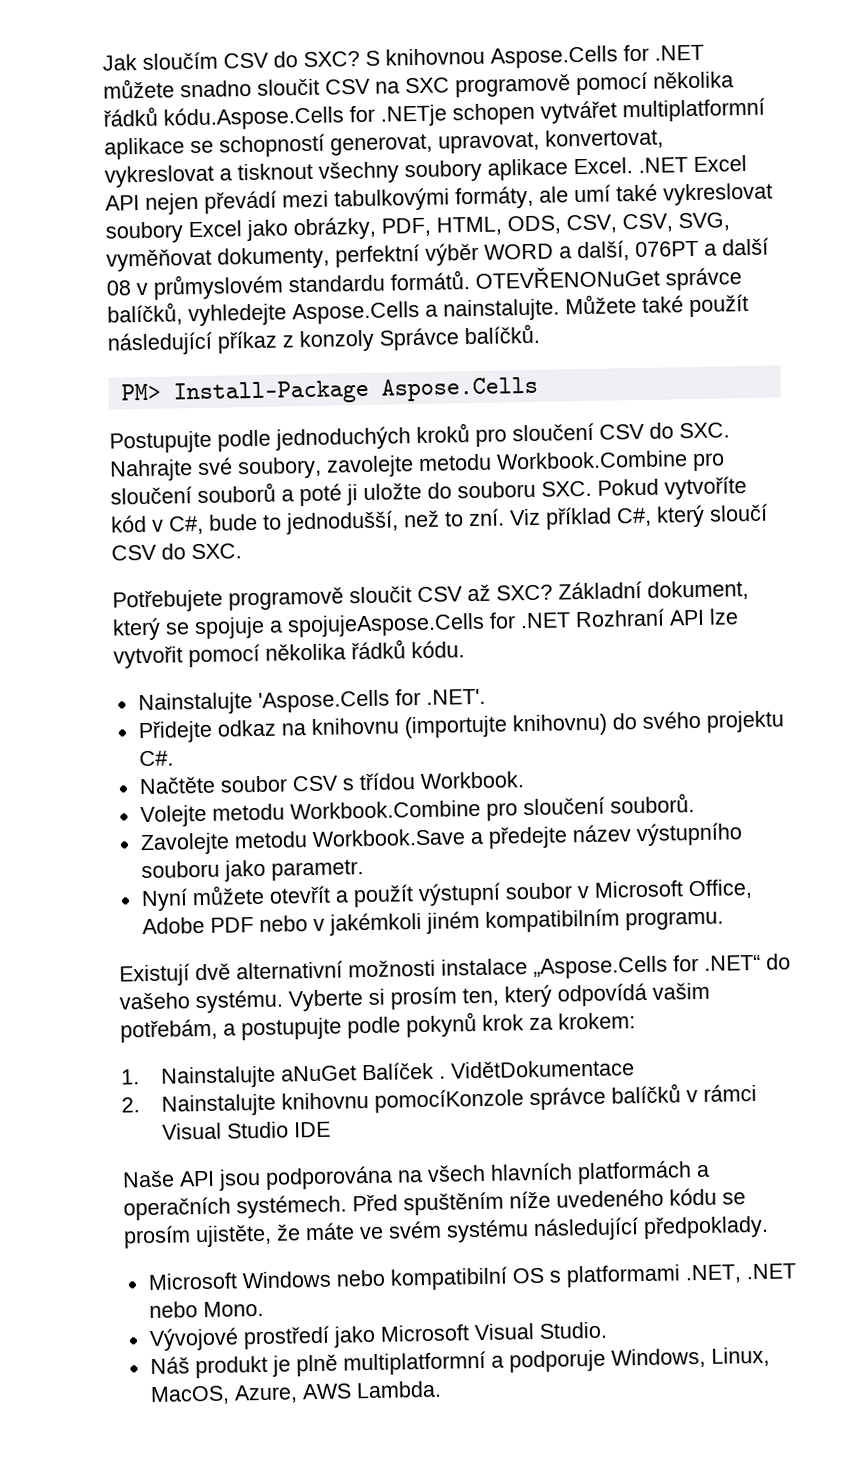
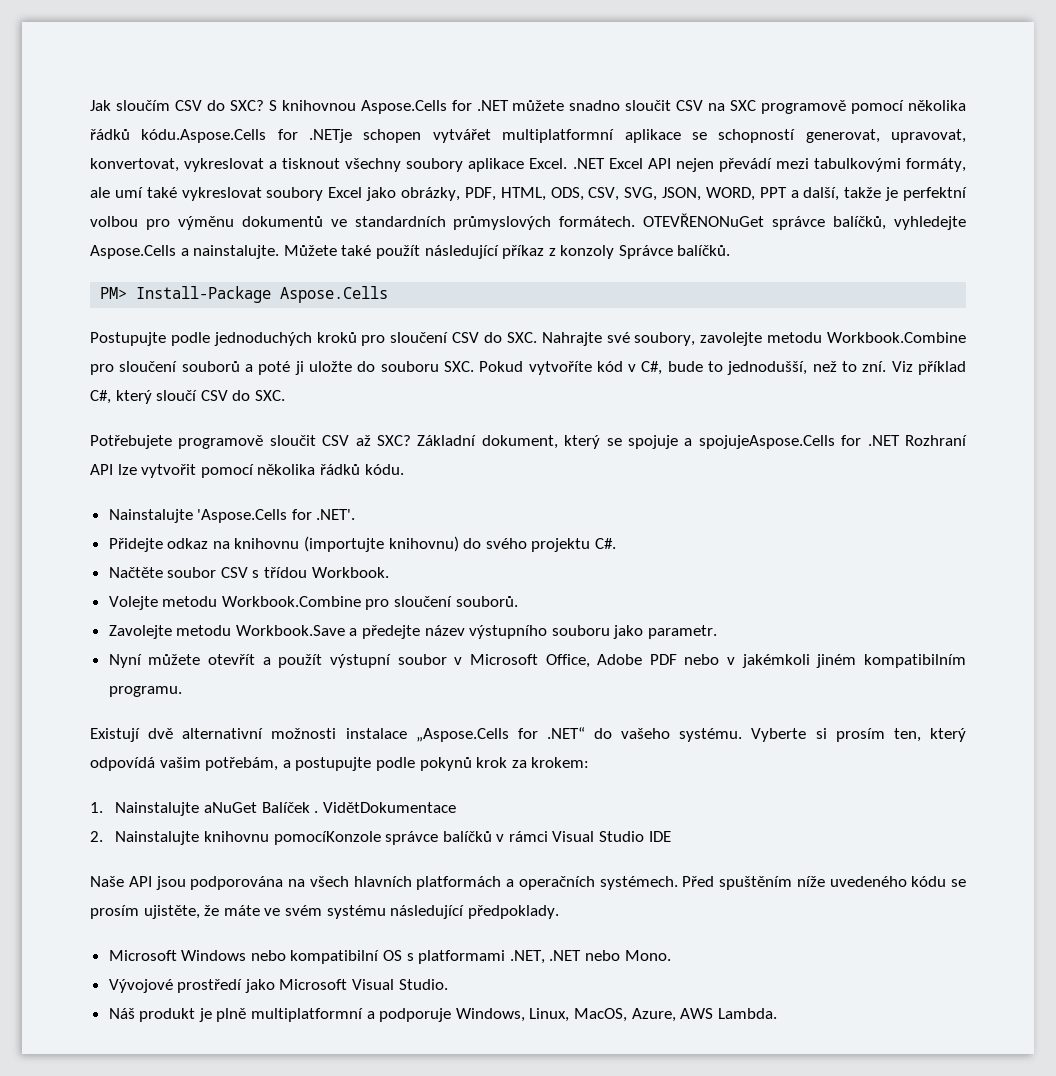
- S knihovnou Aspose.Cells for .NET můžete snadno sloučit CSV na SXC programově pomocí několika řádků kódu.Aspose.Cells for .NETje schopen vytvářet multiplatformní aplikace se schopností generovat, upravovat, konvertovat, vykreslovat a tisknout všechny soubory aplikace Excel. .NET Excel API nejen převádí mezi tabulkovými formáty, ale umí také vykreslovat soubory Excel jako obrázky, PDF, HTML, ODS, CSV, CSV, SVG, vyměňovat dokumenty, perfektní výběr WORD a další, 076PT a další 08 v průmyslovém standardu formátů.
+ S knihovnou Aspose.Cells for .NET můžete snadno sloučit CSV na SXC programově pomocí několika řádků kódu.Aspose.Cells for .NETje schopen vytvářet multiplatformní aplikace se schopností generovat, upravovat, konvertovat, vykreslovat a tisknout všechny soubory aplikace Excel. .NET Excel API nejen převádí mezi tabulkovými formáty, ale umí také vykreslovat soubory Excel jako obrázky, PDF, HTML, ODS, CSV, SVG, JSON, WORD, PPT a další, takže je perfektní volbou pro výměnu dokumentů ve standardních průmyslových formátech.

